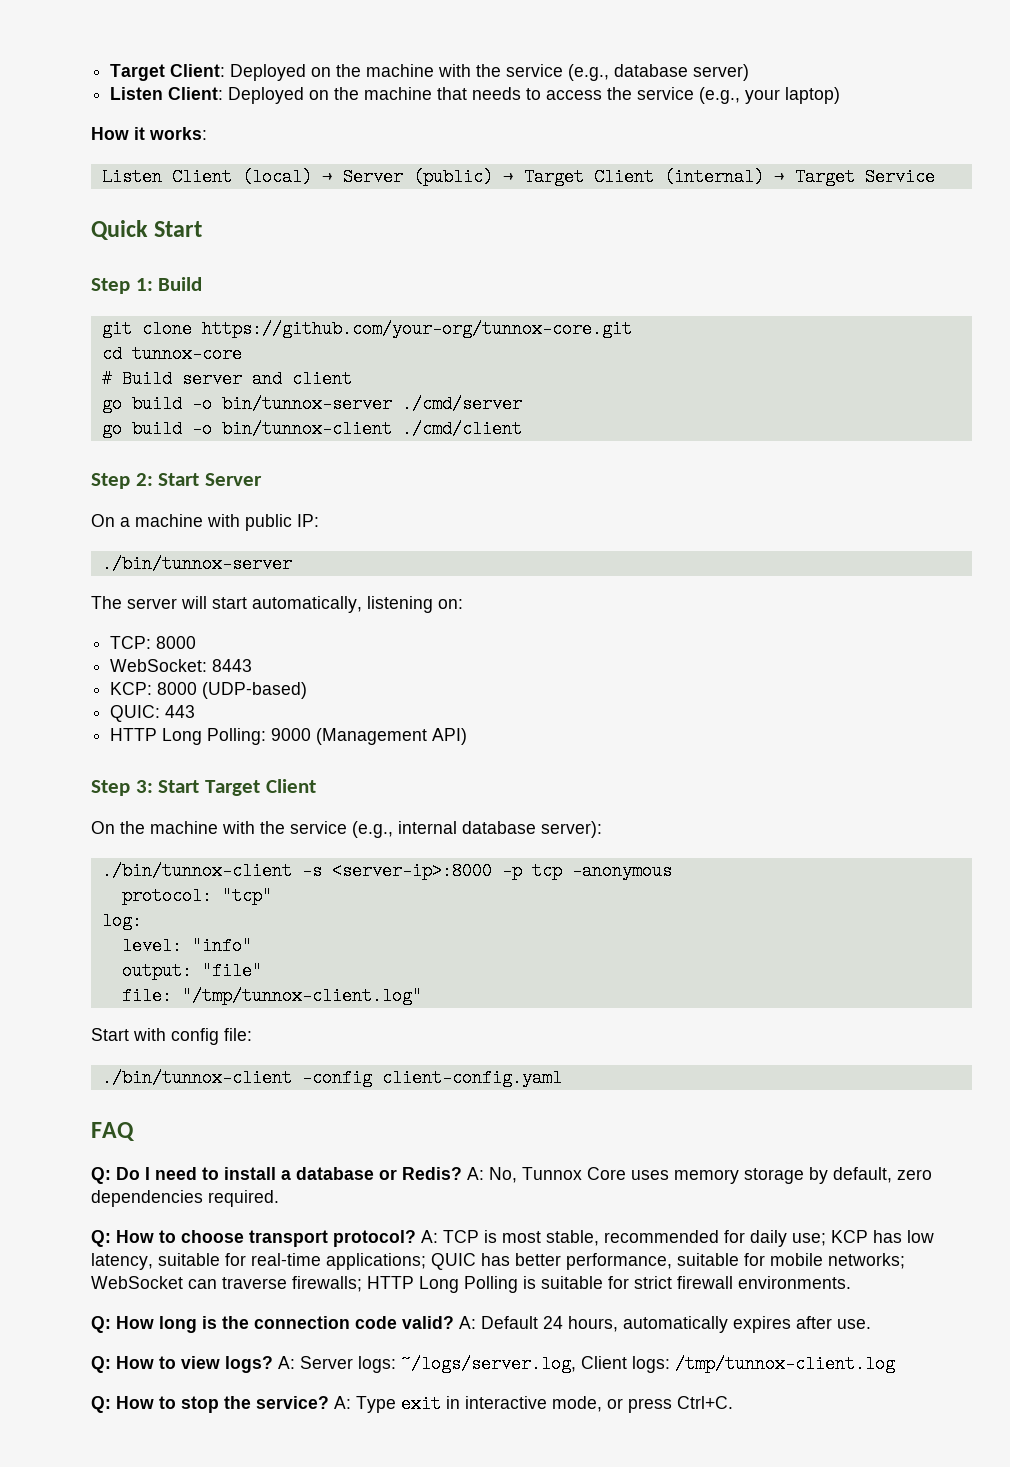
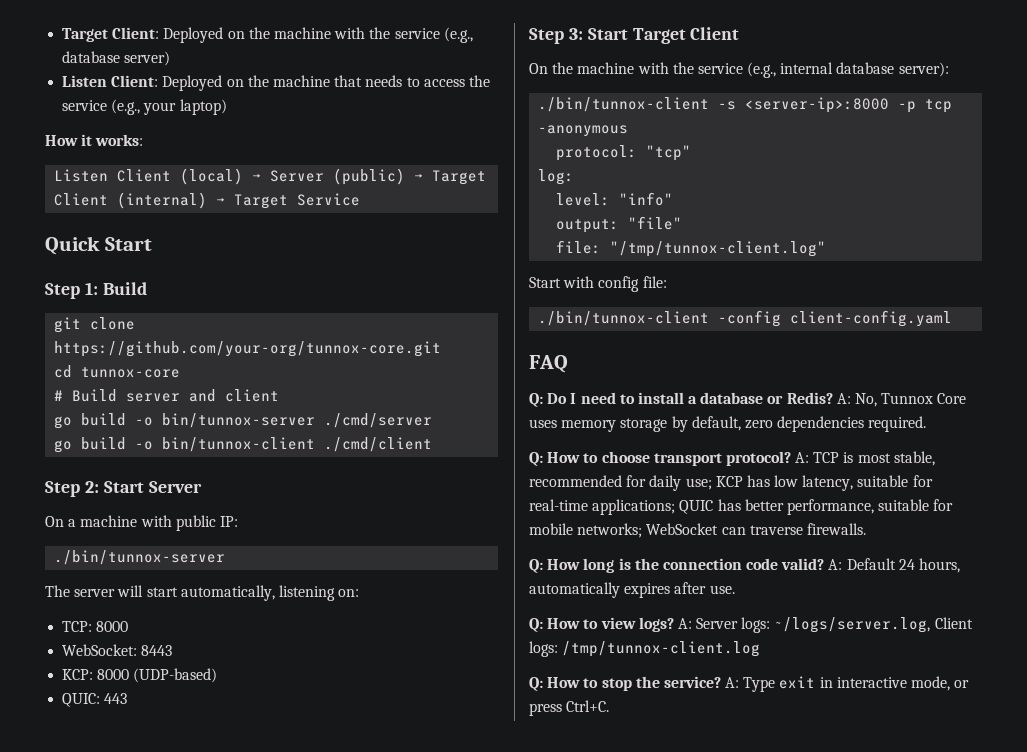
- HTTP Long Polling: 9000 (Management API)
- A: TCP is most stable, recommended for daily use; KCP has low latency, suitable for real-time applications; QUIC has better performance, suitable for mobile networks; WebSocket can traverse firewalls; HTTP Long Polling is suitable for strict firewall environments.
+ A: TCP is most stable, recommended for daily use; KCP has low latency, suitable for real-time applications; QUIC has better performance, suitable for mobile networks; WebSocket can traverse firewalls.

